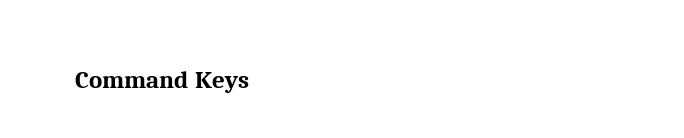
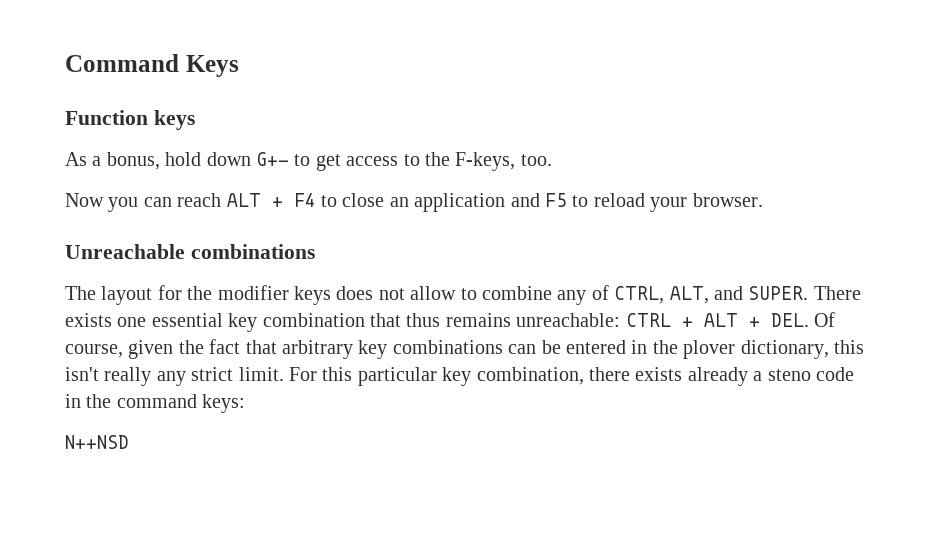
+ Function keys
+ As a bonus, hold down G+- to get access to the F-keys, too.
+ Now you can reach ALT + F4 to close an application and F5 to reload your browser.
+ Unreachable combinations
+ The layout for the modifier keys does not allow to combine any of CTRL, ALT, and SUPER. There exists one essential key combination that thus remains unreachable: CTRL + ALT + DEL. Of course, given the fact that arbitrary key combinations can be entered in the plover dictionary, this isn't really any strict limit. For this particular key combination, there exists already a steno code in the command keys:
+ N++NSD

